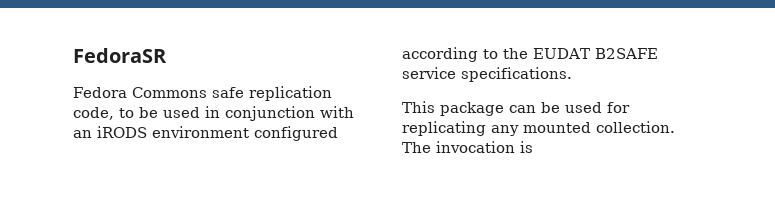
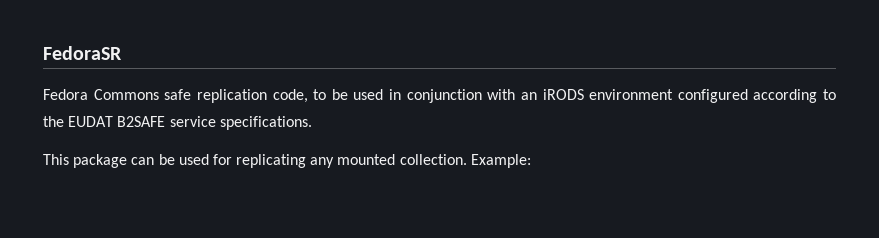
- The invocation is
+ Example:

